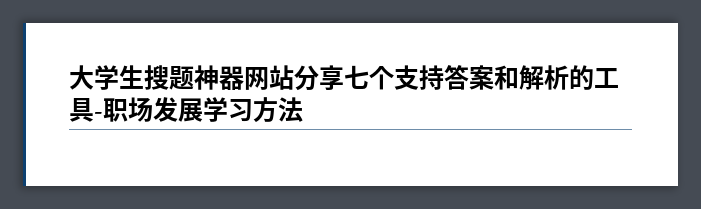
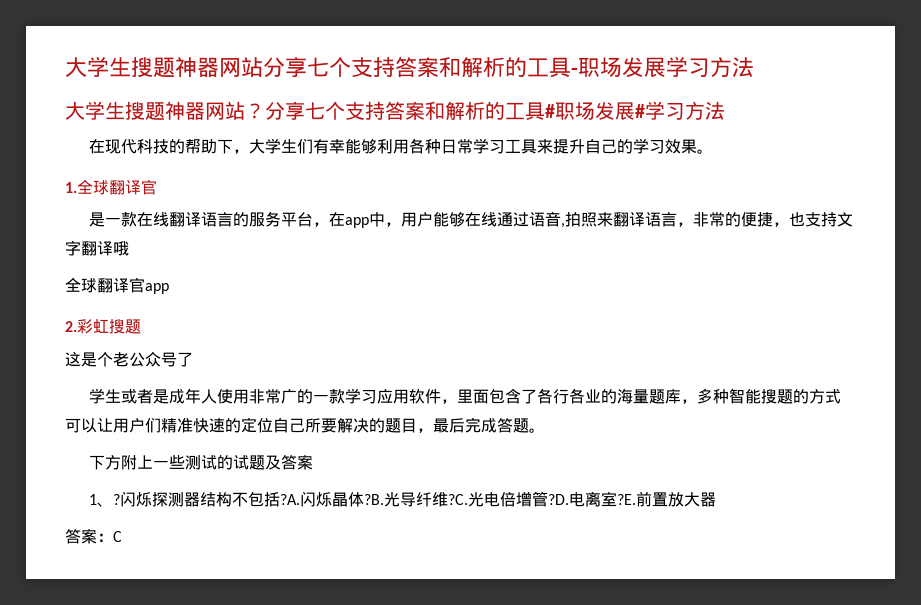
+ 大学生搜题神器网站？分享七个支持答案和解析的工具#职场发展#学习方法
+ 在现代科技的帮助下，大学生们有幸能够利用各种日常学习工具来提升自己的学习效果。
+ 1.全球翻译官
+ 是一款在线翻译语言的服务平台，在app中，用户能够在线通过语音,拍照来翻译语言，非常的便捷，也支持文字翻译哦
+ 全球翻译官app
+ 2.彩虹搜题
+ 这是个老公众号了
+ 学生或者是成年人使用非常广的一款学习应用软件，里面包含了各行各业的海量题库，多种智能搜题的方式可以让用户们精准快速的定位自己所要解决的题目，最后完成答题。
+ 下方附上一些测试的试题及答案
+ 1、?闪烁探测器结构不包括?A.闪烁晶体?B.光导纤维?C.光电倍增管?D.电离室?E.前置放大器
+ 答案：C

